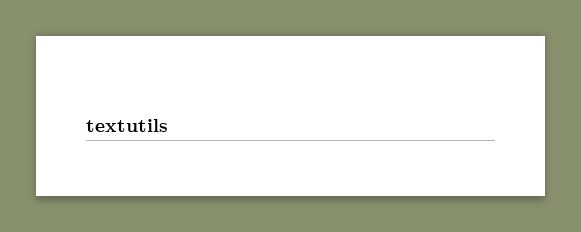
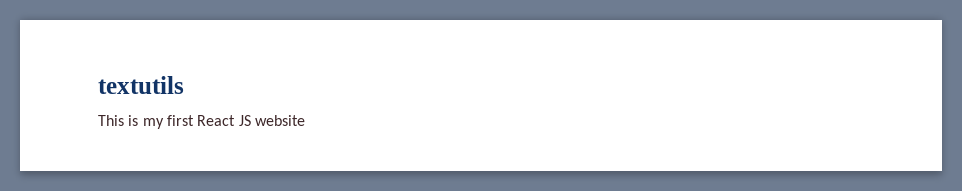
+ This is my first React JS website

